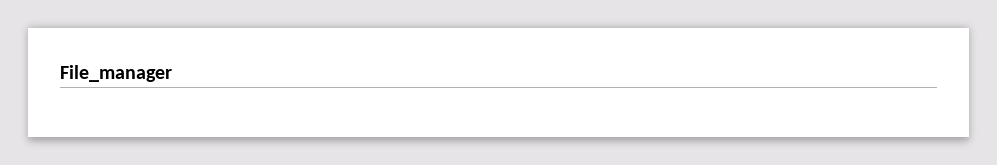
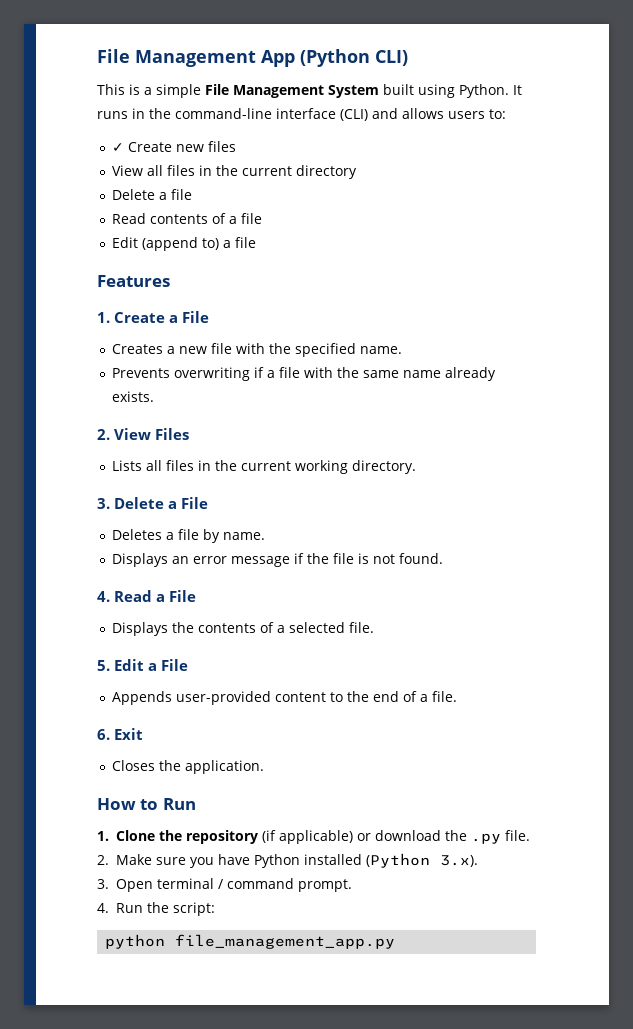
- File_manager
+ File Management App (Python CLI)
+ This is a simple File Management System built using Python. It runs in the command-line interface (CLI) and allows users to:
+ ✓ Create new files
+ View all files in the current directory
+ Delete a file
+ Read contents of a file
+ Edit (append to) a file
+ Features
+ 1. Create a File
+ Creates a new file with the specified name.
+ Prevents overwriting if a file with the same name already exists.
+ 2. View Files
+ Lists all files in the current working directory.
+ 3. Delete a File
+ Deletes a file by name.
+ Displays an error message if the file is not found.
+ 4. Read a File
+ Displays the contents of a selected file.
+ 5. Edit a File
+ Appends user-provided content to the end of a file.
+ 6. Exit
+ Closes the application.
+ How to Run
+ 1. Clone the repository (if applicable) or download the .py file.
+ 2. Make sure you have Python installed (Python 3.x).
+ 3. Open terminal / command prompt.
+ 4. Run the script:
+ python file_management_app.py

